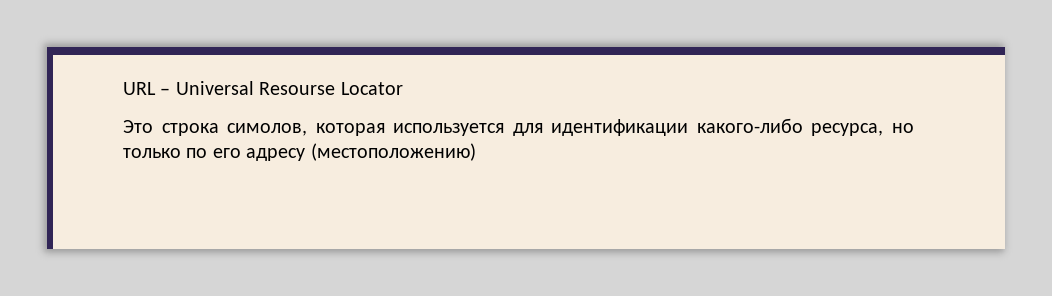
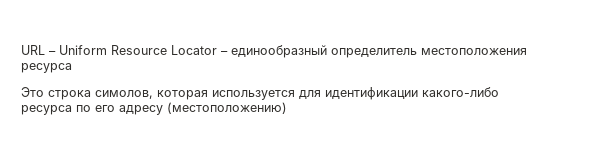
- URL – Universal Resourse Locator
+ URL – Uniform Resource Locator – единообразный определитель местоположения ресурса
- Это строка симолов, которая используется для идентификации какого-либо ресурса, но только по его адресу (местоположению)
+ Это строка симолов, которая используется для идентификации какого-либо ресурса по его адресу (местоположению)

